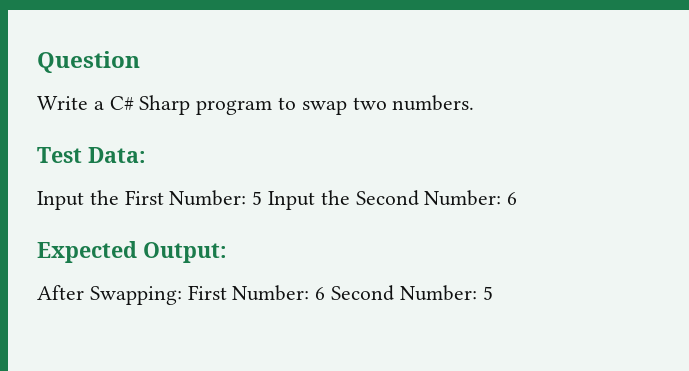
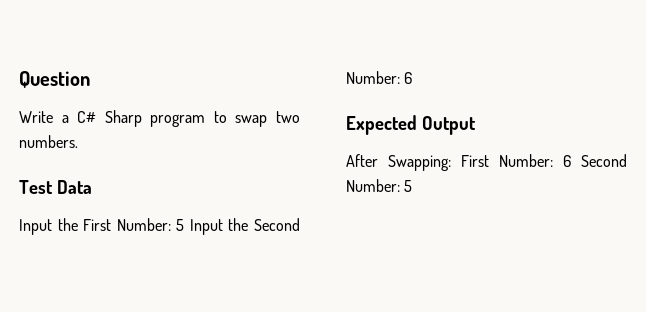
- Test Data:
+ Test Data
- Expected Output:
+ Expected Output

